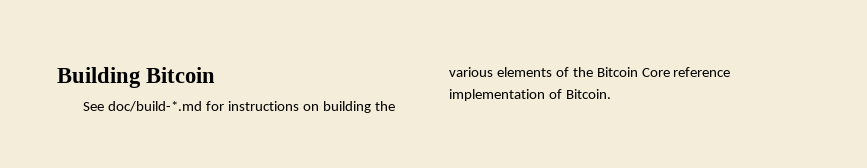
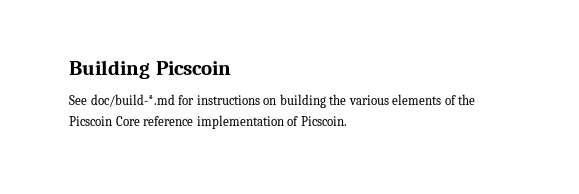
- Building Bitcoin
+ Building Picscoin
- See doc/build-*.md for instructions on building the various elements of the Bitcoin Core reference implementation of Bitcoin.
+ See doc/build-*.md for instructions on building the various elements of the Picscoin Core reference implementation of Picscoin.

